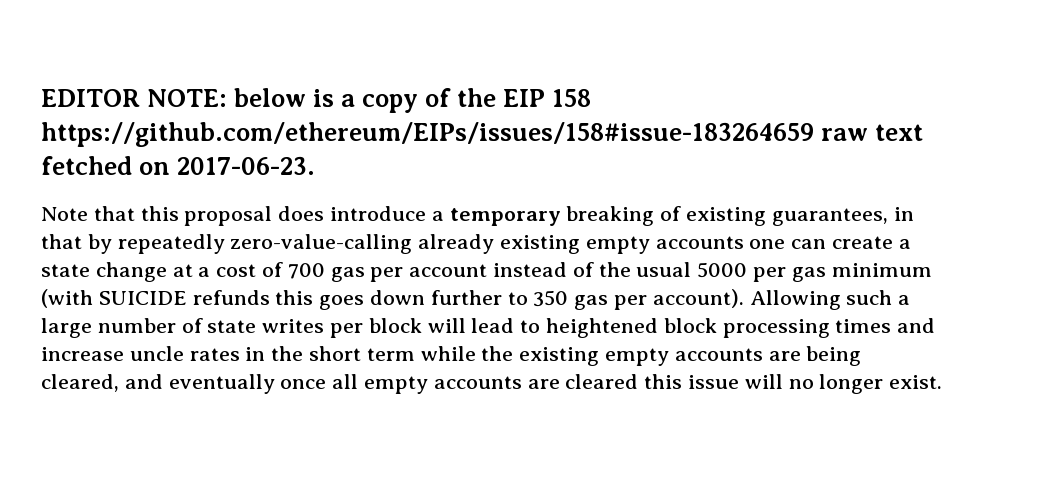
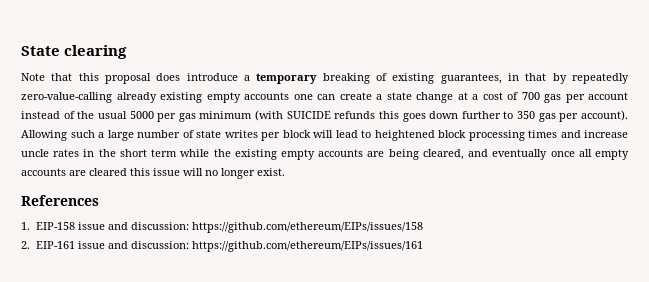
- EDITOR NOTE: below is a copy of the EIP 158 https://github.com/ethereum/EIPs/issues/158#issue-183264659 raw text fetched on 2017-06-23.
+ State clearing
+ References
+ 1. EIP-158 issue and discussion: https://github.com/ethereum/EIPs/issues/158
+ 2. EIP-161 issue and discussion: https://github.com/ethereum/EIPs/issues/161

